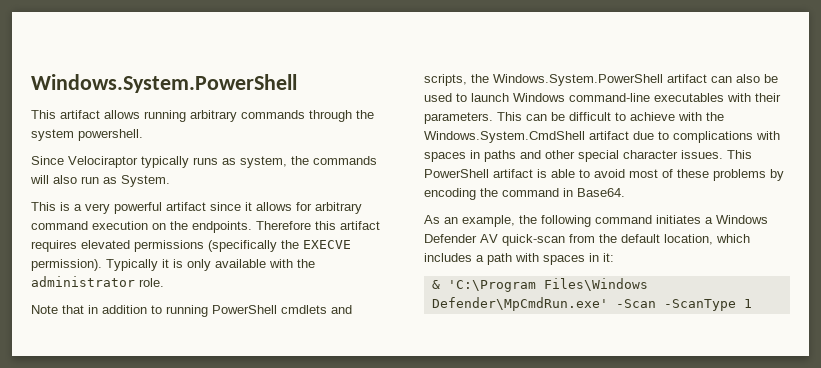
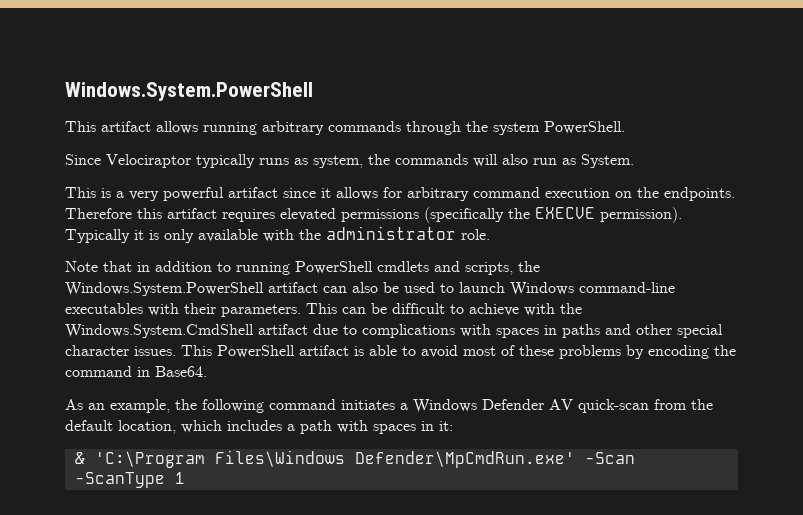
- This artifact allows running arbitrary commands through the system powershell.
+ This artifact allows running arbitrary commands through the system PowerShell.

